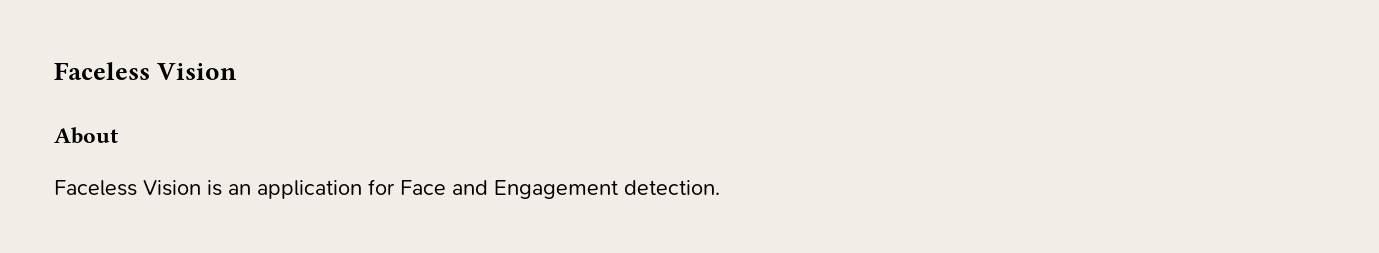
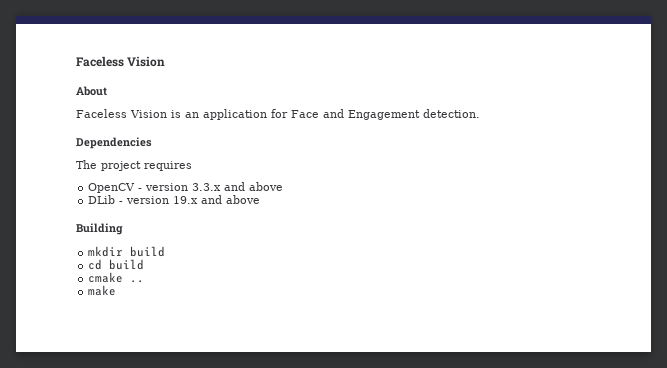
+ Dependencies
+ The project requires
+ OpenCV - version 3.3.x and above
+ DLib - version 19.x and above
+ Building
+ mkdir build
+ cd build
+ cmake ..
+ make

